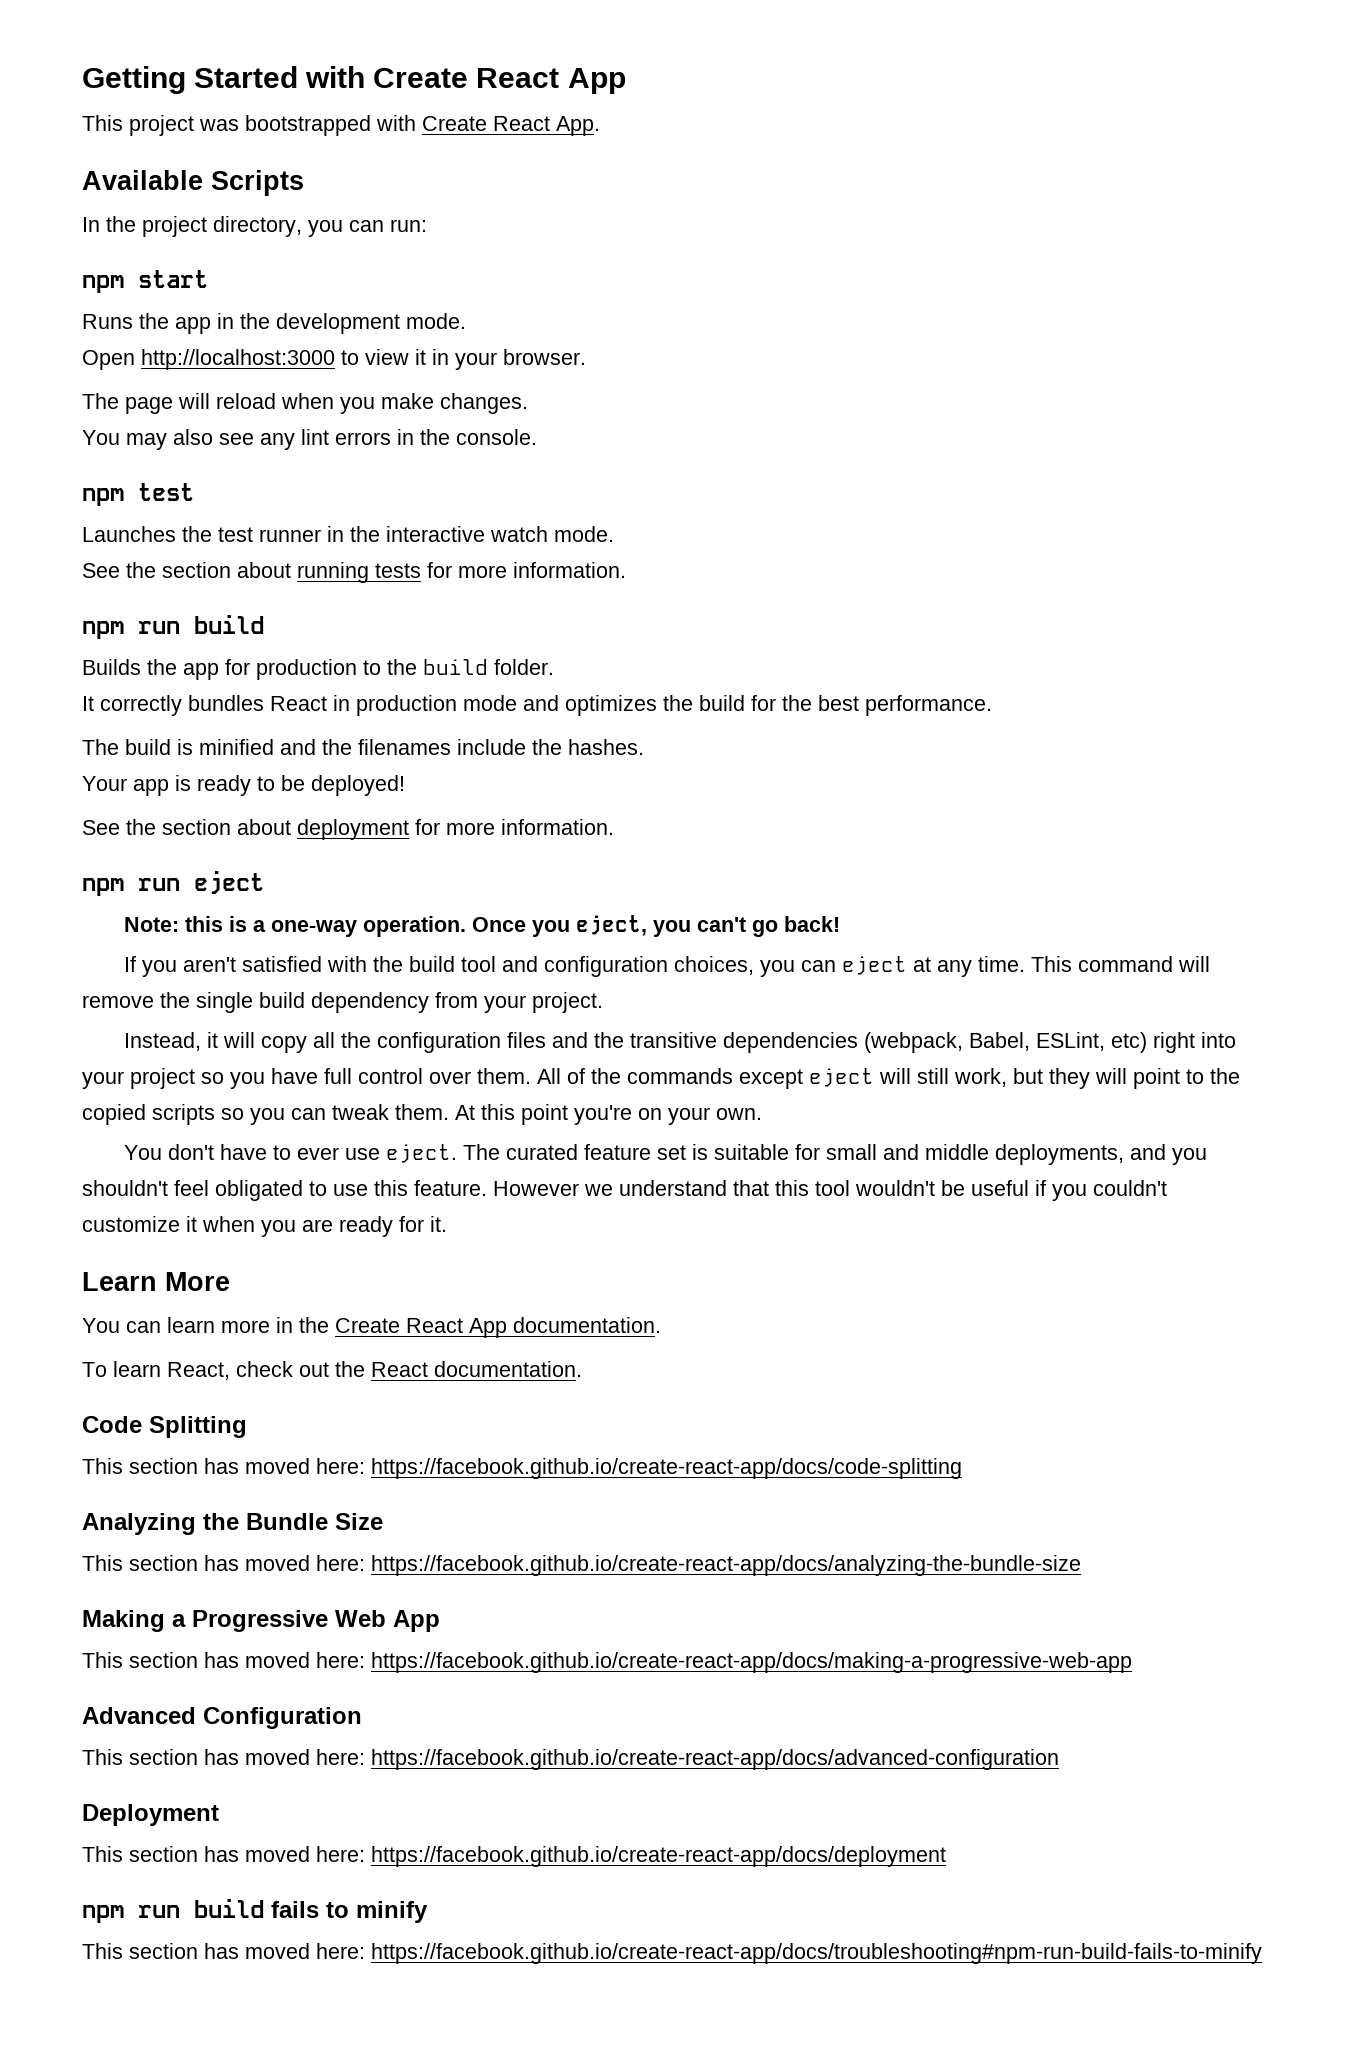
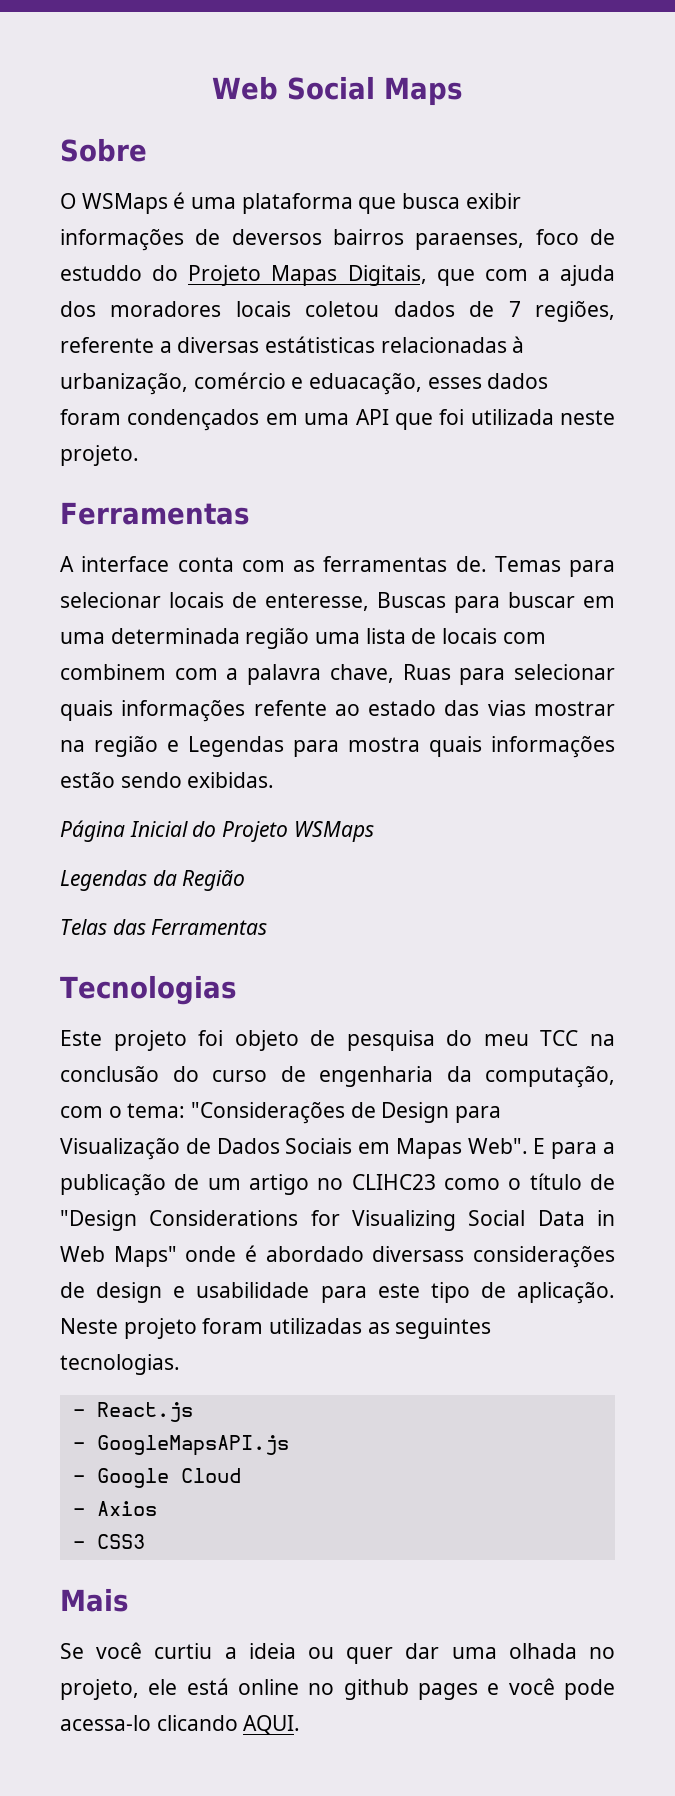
- Getting Started with Create React App
- This project was bootstrapped with Create React App.
- Available Scripts
- In the project directory, you can run:
- npm start
- Runs the app in the development mode.
- Open http://localhost:3000 to view it in your browser.
- The page will reload when you make changes.
- You may also see any lint errors in the console.
- npm test
- Launches the test runner in the interactive watch mode.
- See the section about running tests for more information.
- npm run build
- Builds the app for production to the build folder.
- It correctly bundles React in production mode and optimizes the build for the best performance.
- The build is minified and the filenames include the hashes.
- Your app is ready to be deployed!
- See the section about deployment for more information.
- npm run eject
- Note: this is a one-way operation. Once you eject, you can't go back!
- If you aren't satisfied with the build tool and configuration choices, you can eject at any time. This command will remove the single build dependency from your project.
- Instead, it will copy all the configuration files and the transitive dependencies (webpack, Babel, ESLint, etc) right into your project so you have full control over them. All of the commands except eject will still work, but they will point to the copied scripts so you can tweak them. At this point you're on your own.
- You don't have to ever use eject. The curated feature set is suitable for small and middle deployments, and you shouldn't feel obligated to use this feature. However we understand that this tool wouldn't be useful if you couldn't customize it when you are ready for it.
- Learn More
- You can learn more in the Create React App documentation.
- To learn React, check out the React documentation.
- Code Splitting
- This section has moved here: https://facebook.github.io/create-react-app/docs/code-splitting
- Analyzing the Bundle Size
- This section has moved here: https://facebook.github.io/create-react-app/docs/analyzing-the-bundle-size
- Making a Progressive Web App
- This section has moved here: https://facebook.github.io/create-react-app/docs/making-a-progressive-web-app
- Advanced Configuration
- This section has moved here: https://facebook.github.io/create-react-app/docs/advanced-configuration
- Deployment
- This section has moved here: https://facebook.github.io/create-react-app/docs/deployment
- npm run build fails to minify
- This section has moved here: https://facebook.github.io/create-react-app/docs/troubleshooting#npm-run-build-fails-to-minify
+ Web Social Maps
+ Sobre
+ O WSMaps é uma plataforma que busca exibir informações de deversos bairros paraenses, foco de estuddo do Projeto Mapas Digitais, que com a ajuda dos moradores locais coletou dados de 7 regiões, referente a diversas estátisticas relacionadas à urbanização, comércio e eduacação, esses dados foram condençados em uma API que foi utilizada neste projeto.
+ Ferramentas
+ A interface conta com as ferramentas de. Temas para selecionar locais de enteresse, Buscas para buscar em uma determinada região uma lista de locais com combinem com a palavra chave, Ruas para selecionar quais informações refente ao estado das vias mostrar na região e Legendas para mostra quais informações estão sendo exibidas.
+ Página Inicial do Projeto WSMaps
+ Legendas da Região
+ Telas das Ferramentas
+ Tecnologias
+ Este projeto foi objeto de pesquisa do meu TCC na conclusão do curso de engenharia da computação, com o tema: "Considerações de Design para Visualização de Dados Sociais em Mapas Web". E para a publicação de um artigo no CLIHC23 como o título de "Design Considerations for Visualizing Social Data in Web Maps" onde é abordado diversass considerações de design e usabilidade para este tipo de aplicação. Neste projeto foram utilizadas as seguintes tecnologias.
+ - React.js
+ - GoogleMapsAPI.js
+ - Google Cloud
+ - Axios
+ - CSS3
+ Mais
+ Se você curtiu a ideia ou quer dar uma olhada no projeto, ele está online no github pages e você pode acessa-lo clicando AQUI.

